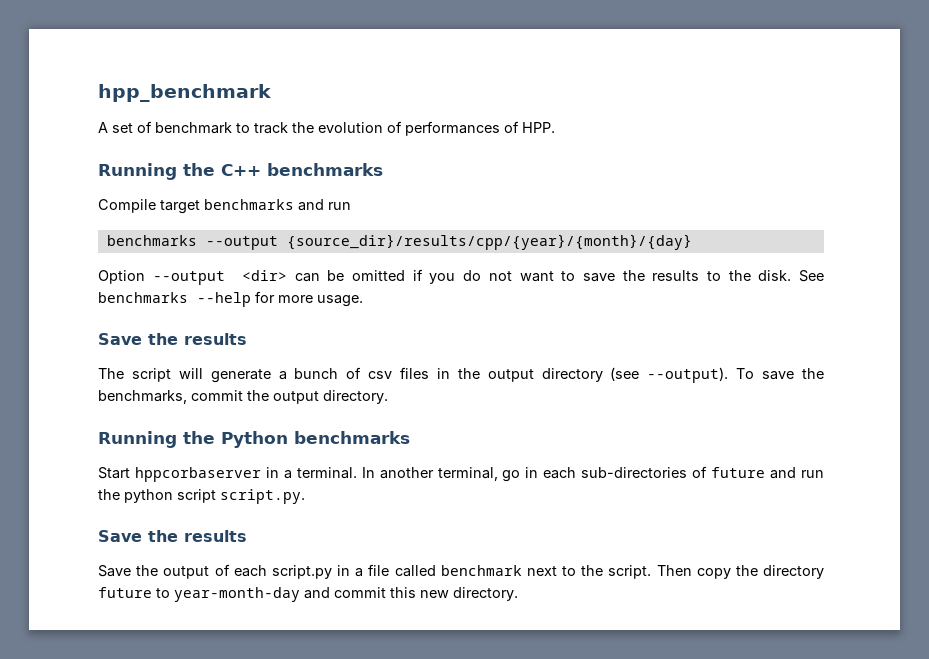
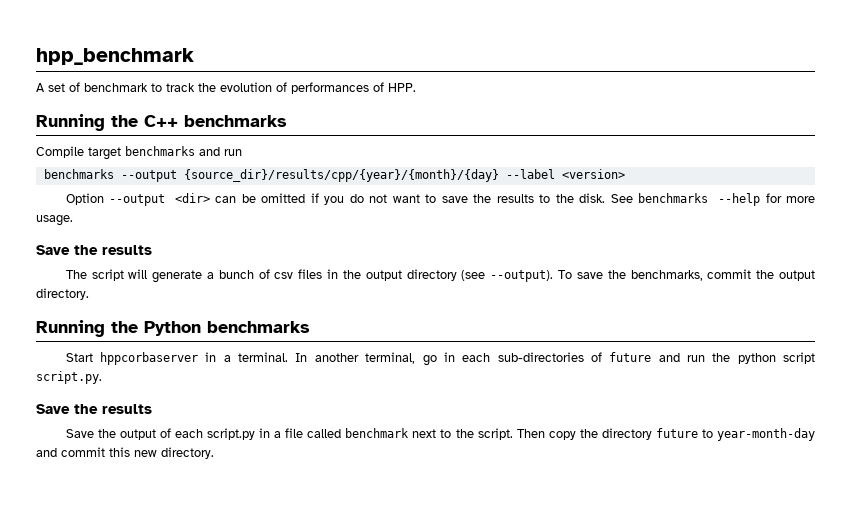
- benchmarks --output {source_dir}/results/cpp/{year}/{month}/{day}
+ benchmarks --output {source_dir}/results/cpp/{year}/{month}/{day} --label <version>

